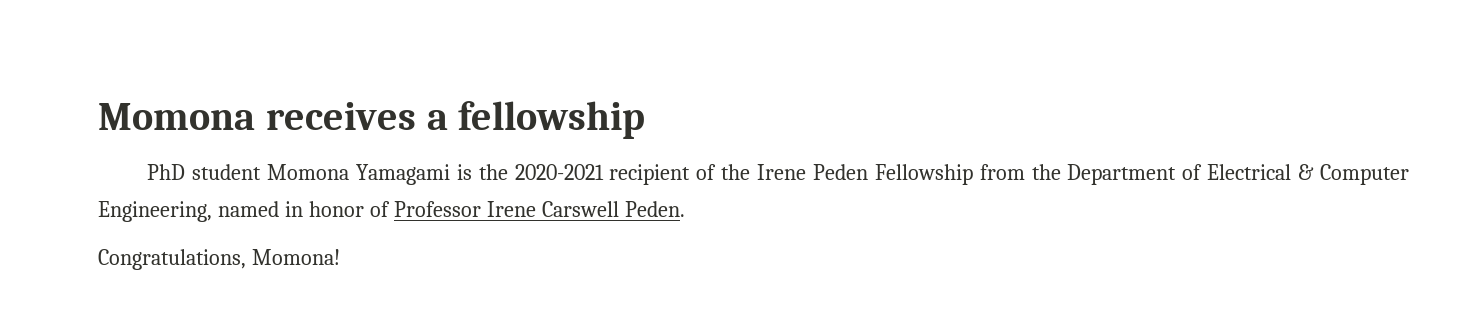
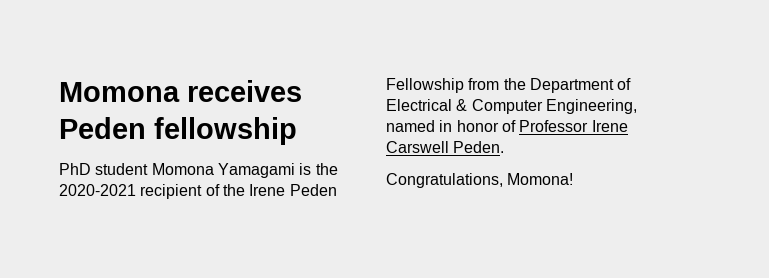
- Momona receives a fellowship
+ Momona receives Peden fellowship

